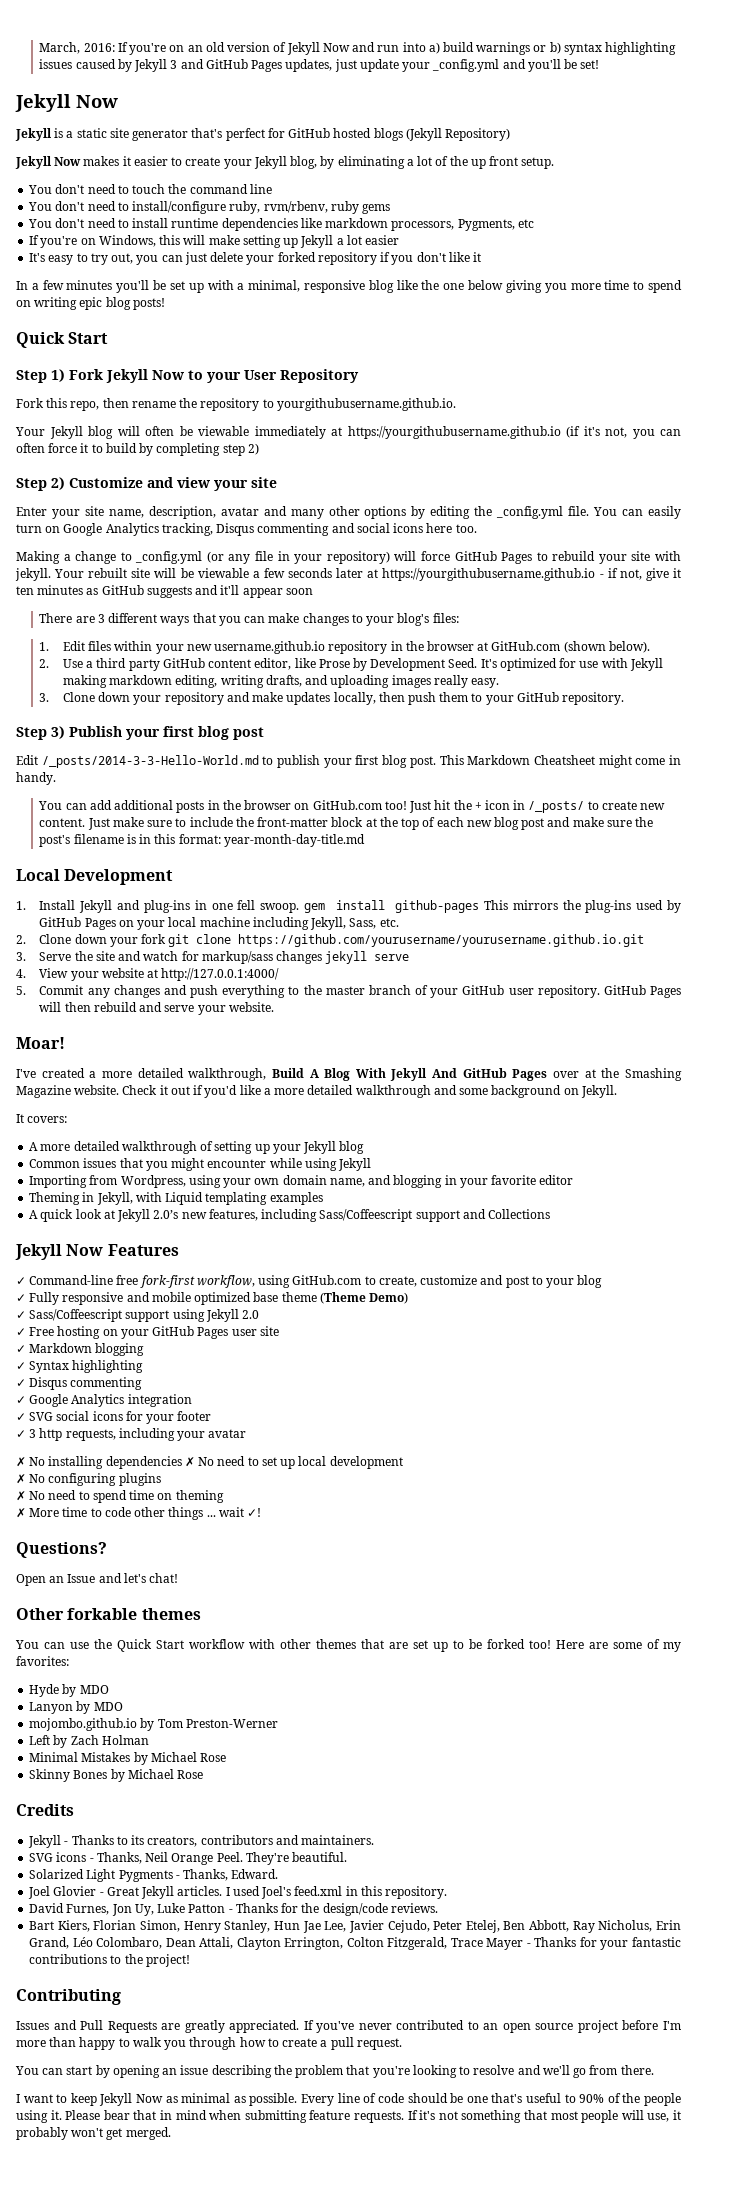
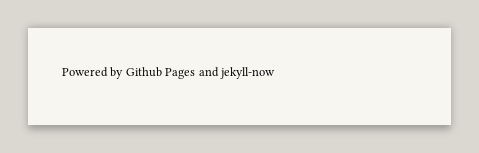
- March, 2016: If you're on an old version of Jekyll Now and run into a) build warnings or b) syntax highlighting issues caused by Jekyll 3 and GitHub Pages updates, just update your _config.yml and you'll be set!
- Jekyll Now
- Jekyll is a static site generator that's perfect for GitHub hosted blogs (Jekyll Repository)
- Jekyll Now makes it easier to create your Jekyll blog, by eliminating a lot of the up front setup.
- You don't need to touch the command line
- You don't need to install/configure ruby, rvm/rbenv, ruby gems
- You don't need to install runtime dependencies like markdown processors, Pygments, etc
- If you're on Windows, this will make setting up Jekyll a lot easier
- It's easy to try out, you can just delete your forked repository if you don't like it
- In a few minutes you'll be set up with a minimal, responsive blog like the one below giving you more time to spend on writing epic blog posts!
- Quick Start
- Step 1) Fork Jekyll Now to your User Repository
- Fork this repo, then rename the repository to yourgithubusername.github.io.
- Your Jekyll blog will often be viewable immediately at https://yourgithubusername.github.io (if it's not, you can often force it to build by completing step 2)
- Step 2) Customize and view your site
- Enter your site name, description, avatar and many other options by editing the _config.yml file. You can easily turn on Google Analytics tracking, Disqus commenting and social icons here too.
- Making a change to _config.yml (or any file in your repository) will force GitHub Pages to rebuild your site with jekyll. Your rebuilt site will be viewable a few seconds later at https://yourgithubusername.github.io - if not, give it ten minutes as GitHub suggests and it'll appear soon
- There are 3 different ways that you can make changes to your blog's files:
- 1. Edit files within your new username.github.io repository in the browser at GitHub.com (shown below).
- 2. Use a third party GitHub content editor, like Prose by Development Seed. It's optimized for use with Jekyll making markdown editing, writing drafts, and uploading images really easy.
- 3. Clone down your repository and make updates locally, then push them to your GitHub repository.
- Step 3) Publish your first blog post
- Edit /_posts/2014-3-3-Hello-World.md to publish your first blog post. This Markdown Cheatsheet might come in handy.
- You can add additional posts in the browser on GitHub.com too! Just hit the + icon in /_posts/ to create new content. Just make sure to include the front-matter block at the top of each new blog post and make sure the post's filename is in this format: year-month-day-title.md
- Local Development
- 1. Install Jekyll and plug-ins in one fell swoop. gem install github-pages This mirrors the plug-ins used by GitHub Pages on your local machine including Jekyll, Sass, etc.
- 2. Clone down your fork git clone https://github.com/yourusername/yourusername.github.io.git
- 3. Serve the site and watch for markup/sass changes jekyll serve
- 4. View your website at http://127.0.0.1:4000/
- 5. Commit any changes and push everything to the master branch of your GitHub user repository. GitHub Pages will then rebuild and serve your website.
- Moar!
- I've created a more detailed walkthrough, Build A Blog With Jekyll And GitHub Pages over at the Smashing Magazine website. Check it out if you'd like a more detailed walkthrough and some background on Jekyll.
- It covers:
- A more detailed walkthrough of setting up your Jekyll blog
- Common issues that you might encounter while using Jekyll
- Importing from Wordpress, using your own domain name, and blogging in your favorite editor
- Theming in Jekyll, with Liquid templating examples
- A quick look at Jekyll 2.0’s new features, including Sass/Coffeescript support and Collections
- Jekyll Now Features
- ✓ Command-line free fork-first workflow, using GitHub.com to create, customize and post to your blog
- ✓ Fully responsive and mobile optimized base theme (Theme Demo)
- ✓ Sass/Coffeescript support using Jekyll 2.0
- ✓ Free hosting on your GitHub Pages user site
- ✓ Markdown blogging
- ✓ Syntax highlighting
- ✓ Disqus commenting
- ✓ Google Analytics integration
- ✓ SVG social icons for your footer
- ✓ 3 http requests, including your avatar
- ✗ No installing dependencies ✗ No need to set up local development
- ✗ No configuring plugins
- ✗ No need to spend time on theming
- ✗ More time to code other things ... wait ✓!
- Questions?
- Open an Issue and let's chat!
- Other forkable themes
- You can use the Quick Start workflow with other themes that are set up to be forked too! Here are some of my favorites:
- Hyde by MDO
- Lanyon by MDO
- mojombo.github.io by Tom Preston-Werner
- Left by Zach Holman
- Minimal Mistakes by Michael Rose
- Skinny Bones by Michael Rose
- Credits
- Jekyll - Thanks to its creators, contributors and maintainers.
- SVG icons - Thanks, Neil Orange Peel. They're beautiful.
- Solarized Light Pygments - Thanks, Edward.
- Joel Glovier - Great Jekyll articles. I used Joel's feed.xml in this repository.
- David Furnes, Jon Uy, Luke Patton - Thanks for the design/code reviews.
- Bart Kiers, Florian Simon, Henry Stanley, Hun Jae Lee, Javier Cejudo, Peter Etelej, Ben Abbott, Ray Nicholus, Erin Grand, Léo Colombaro, Dean Attali, Clayton Errington, Colton Fitzgerald, Trace Mayer - Thanks for your fantastic contributions to the project!
- Contributing
- Issues and Pull Requests are greatly appreciated. If you've never contributed to an open source project before I'm more than happy to walk you through how to create a pull request.
- You can start by opening an issue describing the problem that you're looking to resolve and we'll go from there.
- I want to keep Jekyll Now as minimal as possible. Every line of code should be one that's useful to 90% of the people using it. Please bear that in mind when submitting feature requests. If it's not something that most people will use, it probably won't get merged.
+ Powered by Github Pages and jekyll-now

